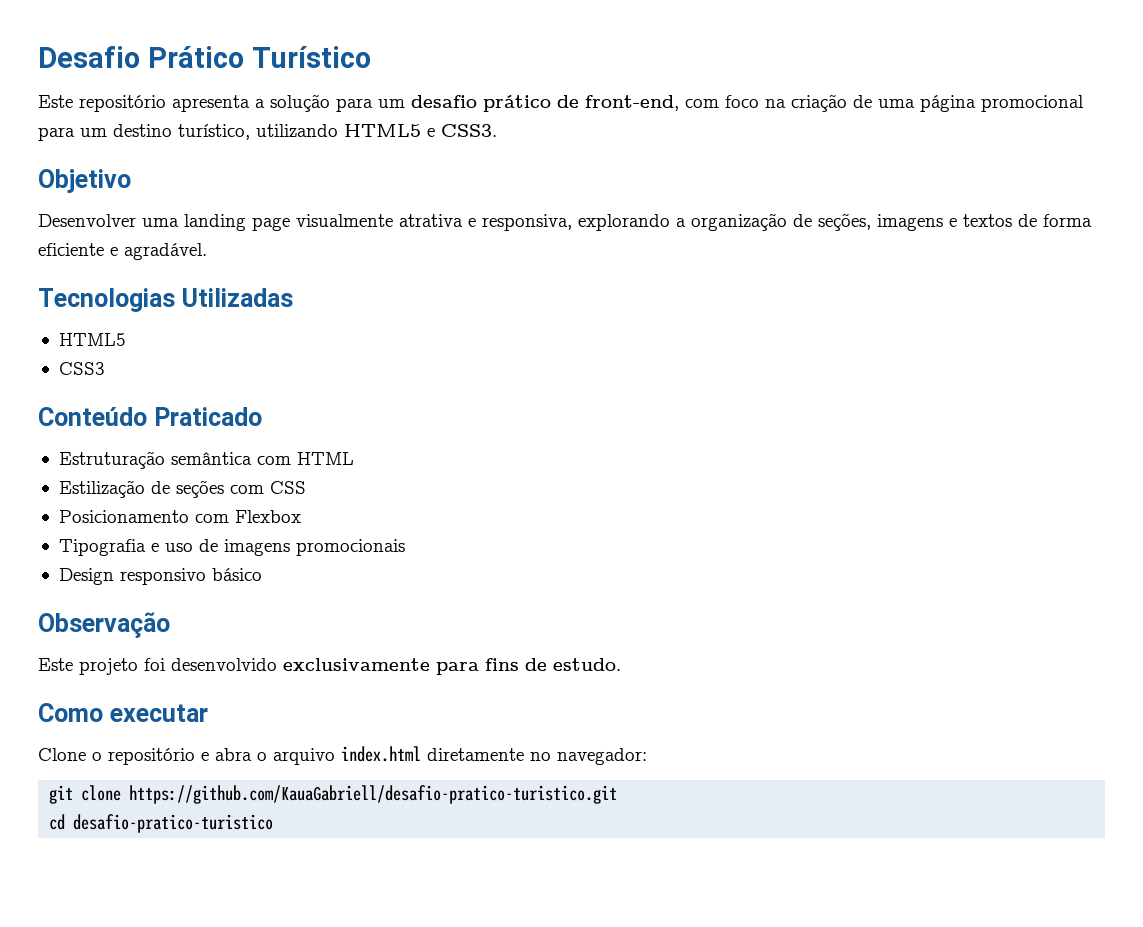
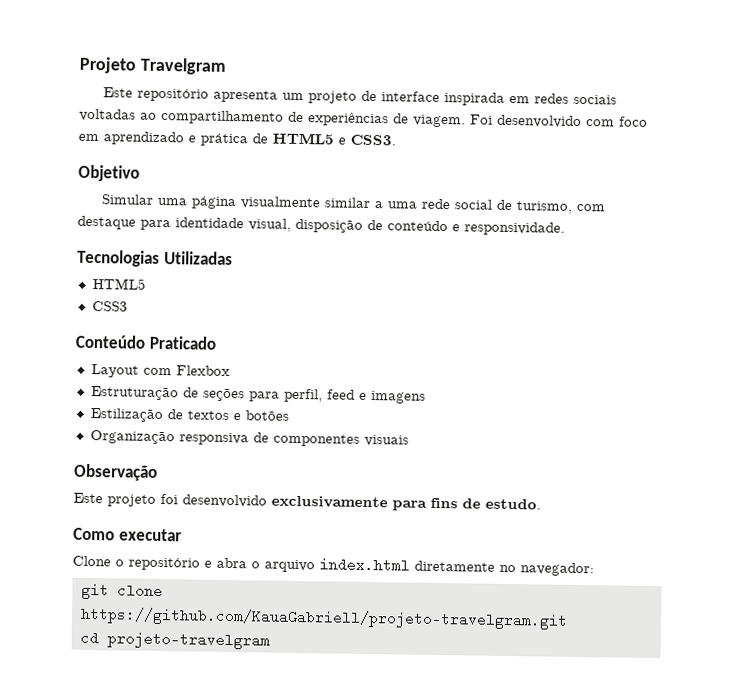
- Desafio Prático Turístico
+ Projeto Travelgram
- Este repositório apresenta a solução para um desafio prático de front-end, com foco na criação de uma página promocional para um destino turístico, utilizando HTML5 e CSS3.
+ Este repositório apresenta um projeto de interface inspirada em redes sociais voltadas ao compartilhamento de experiências de viagem. Foi desenvolvido com foco em aprendizado e prática de HTML5 e CSS3.
  Objetivo
- Desenvolver uma landing page visualmente atrativa e responsiva, explorando a organização de seções, imagens e textos de forma eficiente e agradável.
+ Simular uma página visualmente similar a uma rede social de turismo, com destaque para identidade visual, disposição de conteúdo e responsividade.
- Estruturação semântica com HTML
- Estilização de seções com CSS
- Posicionamento com Flexbox
- Tipografia e uso de imagens promocionais
- Design responsivo básico
+ Layout com Flexbox
+ Estruturação de seções para perfil, feed e imagens
+ Estilização de textos e botões
+ Organização responsiva de componentes visuais
- git clone https://github.com/KauaGabriell/desafio-pratico-turistico.git
+ git clone https://github.com/KauaGabriell/projeto-travelgram.git
- cd desafio-pratico-turistico
+ cd projeto-travelgram

